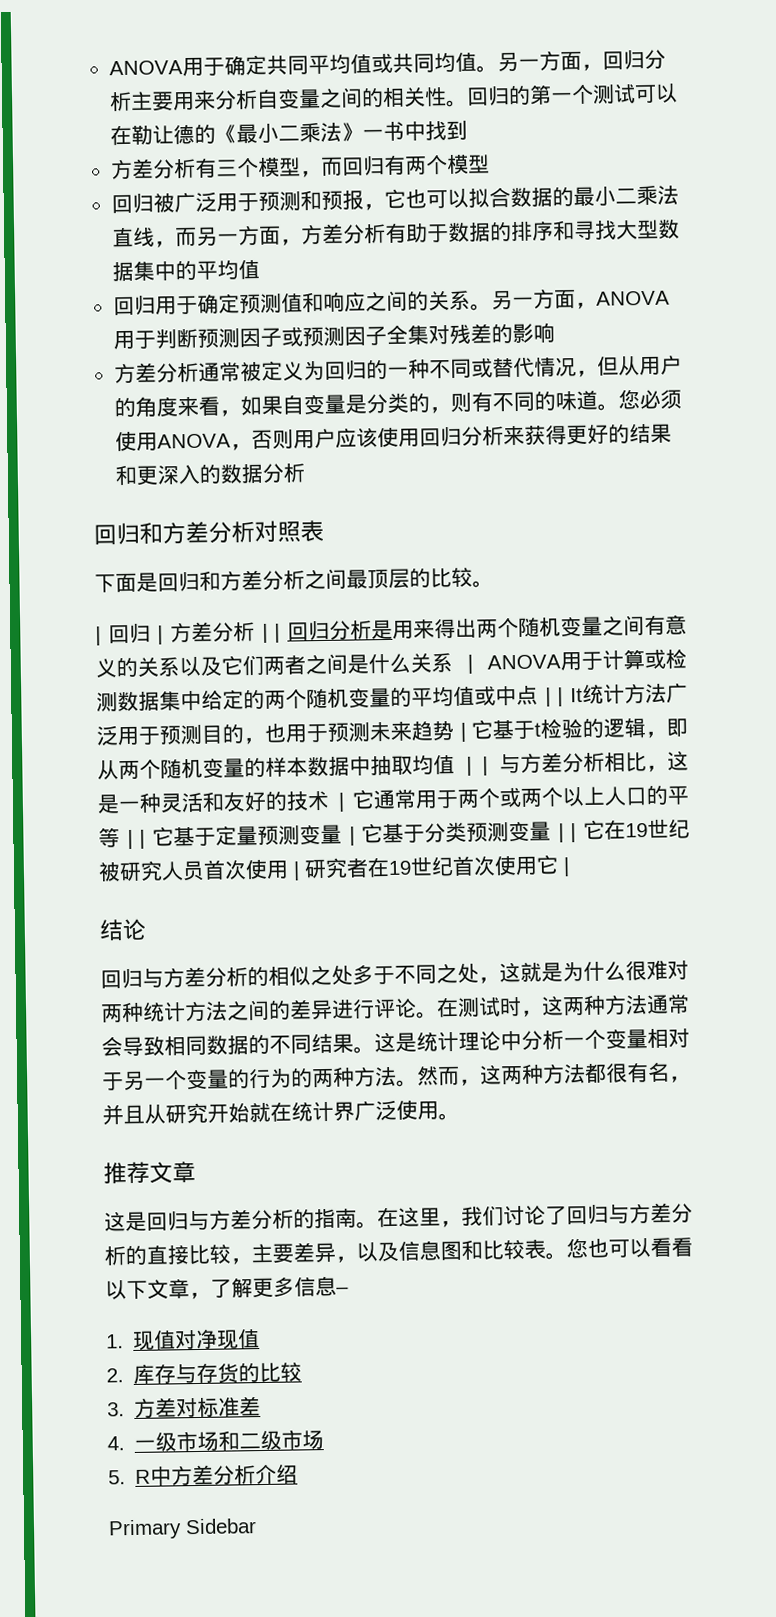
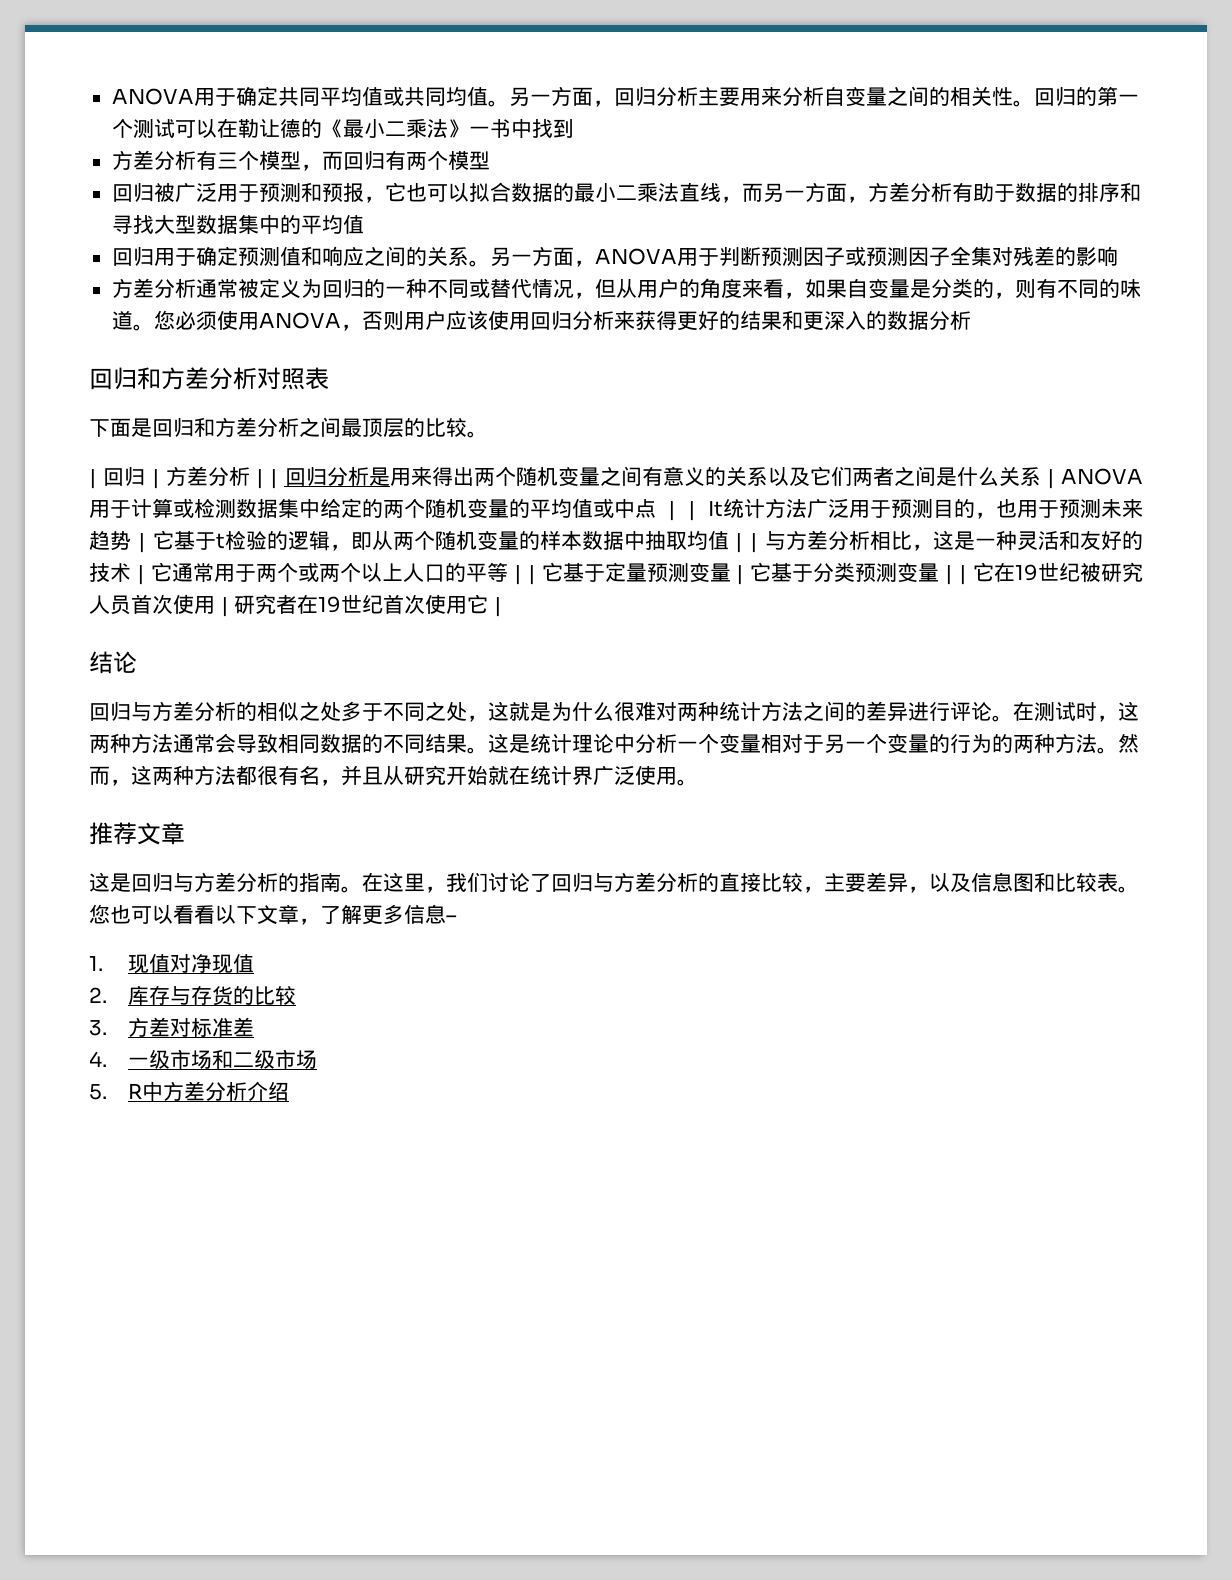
- Primary Sidebar

